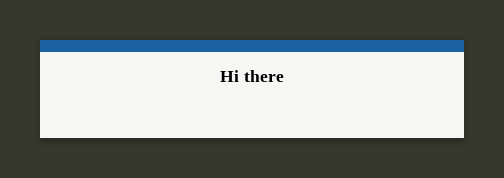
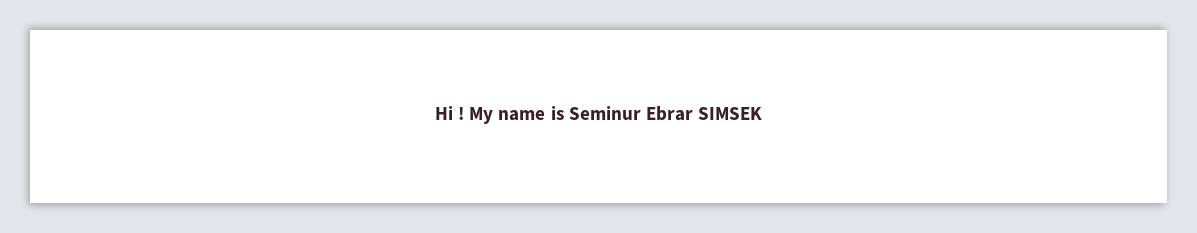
- Hi there
+ Hi ! My name is Seminur Ebrar SIMSEK

